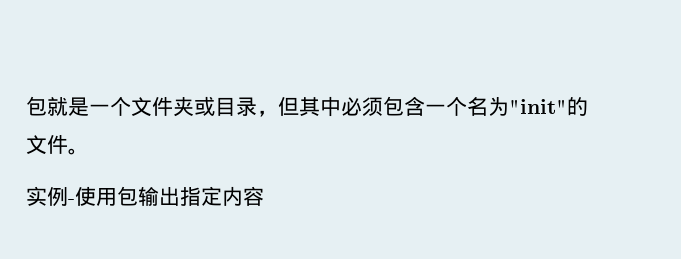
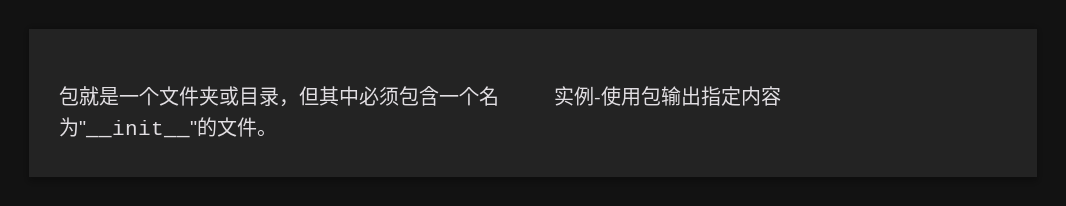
- 包就是一个文件夹或目录，但其中必须包含一个名为"init"的文件。
+ 包就是一个文件夹或目录，但其中必须包含一个名为"__init__"的文件。

